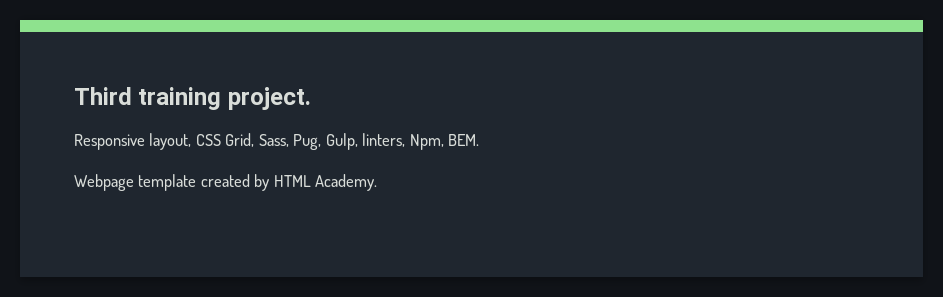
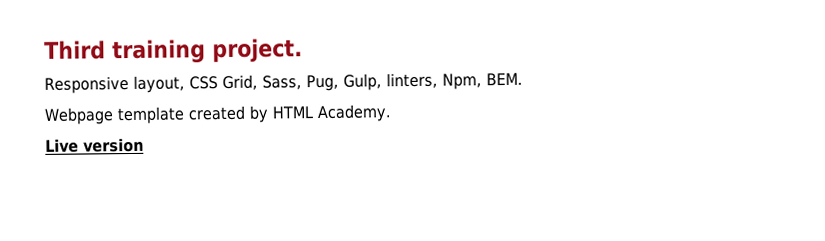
+ Live version

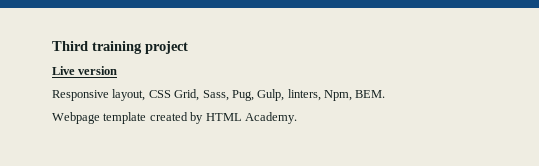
- Third training project.
+ Third training project
+ Live version
- Live version

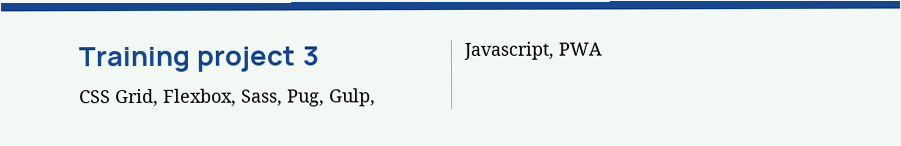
- Third training project
- Live version
- Responsive layout, CSS Grid, Sass, Pug, Gulp, linters, Npm, BEM.
- Webpage template created by HTML Academy.
+ Training project 3
+ CSS Grid, Flexbox, Sass, Pug, Gulp, Javascript, PWA

